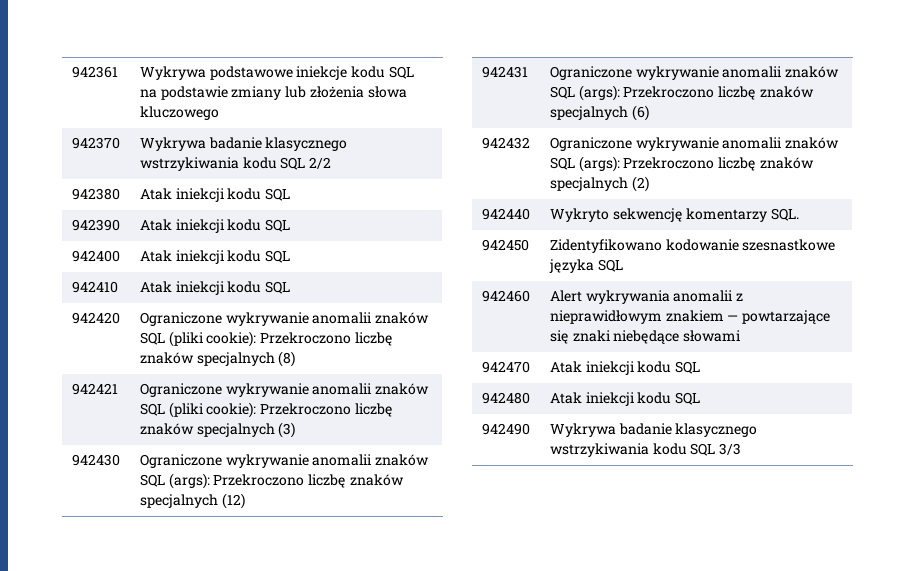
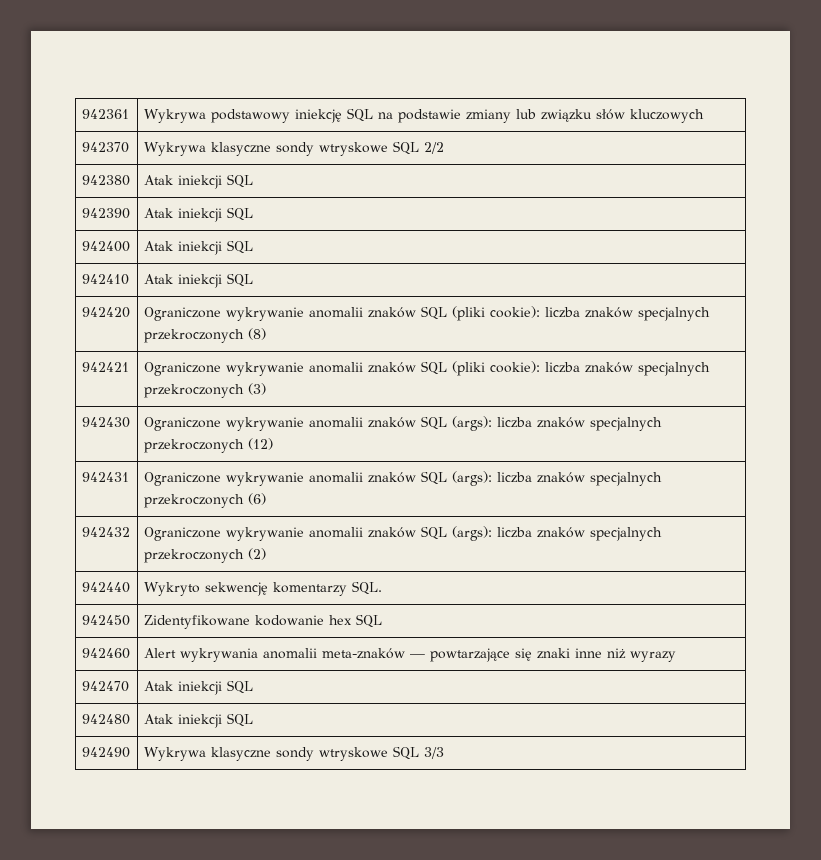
- 942361 | Wykrywa podstawowe iniekcje kodu SQL na podstawie zmiany lub złożenia słowa kluczowego
+ 942361 | Wykrywa podstawowy iniekcję SQL na podstawie zmiany lub związku słów kluczowych
- 942370 | Wykrywa badanie klasycznego wstrzykiwania kodu SQL 2/2
+ 942370 | Wykrywa klasyczne sondy wtryskowe SQL 2/2
- 942380 | Atak iniekcji kodu SQL
+ 942380 | Atak iniekcji SQL
- 942390 | Atak iniekcji kodu SQL
+ 942390 | Atak iniekcji SQL
- 942400 | Atak iniekcji kodu SQL
+ 942400 | Atak iniekcji SQL
- 942410 | Atak iniekcji kodu SQL
+ 942410 | Atak iniekcji SQL
- 942420 | Ograniczone wykrywanie anomalii znaków SQL (pliki cookie): Przekroczono liczbę znaków specjalnych (8)
+ 942420 | Ograniczone wykrywanie anomalii znaków SQL (pliki cookie): liczba znaków specjalnych przekroczonych (8)
- 942421 | Ograniczone wykrywanie anomalii znaków SQL (pliki cookie): Przekroczono liczbę znaków specjalnych (3)
+ 942421 | Ograniczone wykrywanie anomalii znaków SQL (pliki cookie): liczba znaków specjalnych przekroczonych (3)
- 942430 | Ograniczone wykrywanie anomalii znaków SQL (args): Przekroczono liczbę znaków specjalnych (12)
+ 942430 | Ograniczone wykrywanie anomalii znaków SQL (args): liczba znaków specjalnych przekroczonych (12)
- 942431 | Ograniczone wykrywanie anomalii znaków SQL (args): Przekroczono liczbę znaków specjalnych (6)
+ 942431 | Ograniczone wykrywanie anomalii znaków SQL (args): liczba znaków specjalnych przekroczonych (6)
- 942432 | Ograniczone wykrywanie anomalii znaków SQL (args): Przekroczono liczbę znaków specjalnych (2)
+ 942432 | Ograniczone wykrywanie anomalii znaków SQL (args): liczba znaków specjalnych przekroczonych (2)
- 942450 | Zidentyfikowano kodowanie szesnastkowe języka SQL
+ 942450 | Zidentyfikowane kodowanie hex SQL
- 942460 | Alert wykrywania anomalii z nieprawidłowym znakiem — powtarzające się znaki niebędące słowami
+ 942460 | Alert wykrywania anomalii meta-znaków — powtarzające się znaki inne niż wyrazy
- 942470 | Atak iniekcji kodu SQL
+ 942470 | Atak iniekcji SQL
- 942480 | Atak iniekcji kodu SQL
+ 942480 | Atak iniekcji SQL
- 942490 | Wykrywa badanie klasycznego wstrzykiwania kodu SQL 3/3
+ 942490 | Wykrywa klasyczne sondy wtryskowe SQL 3/3

